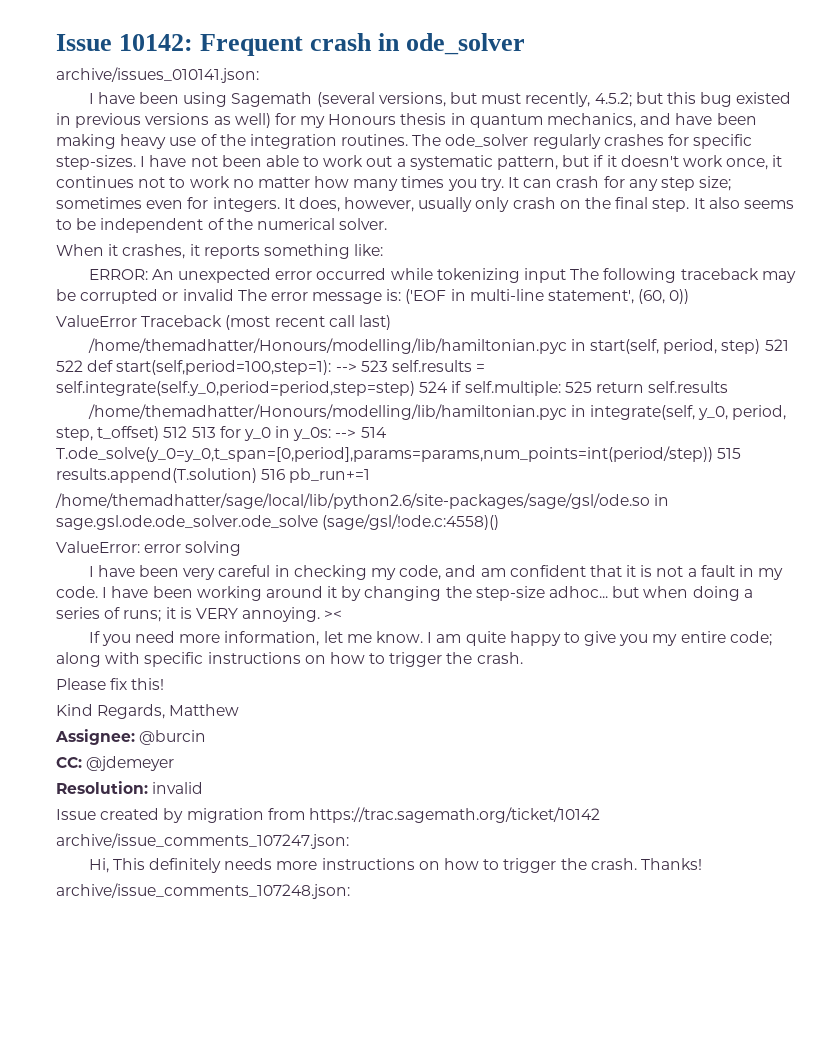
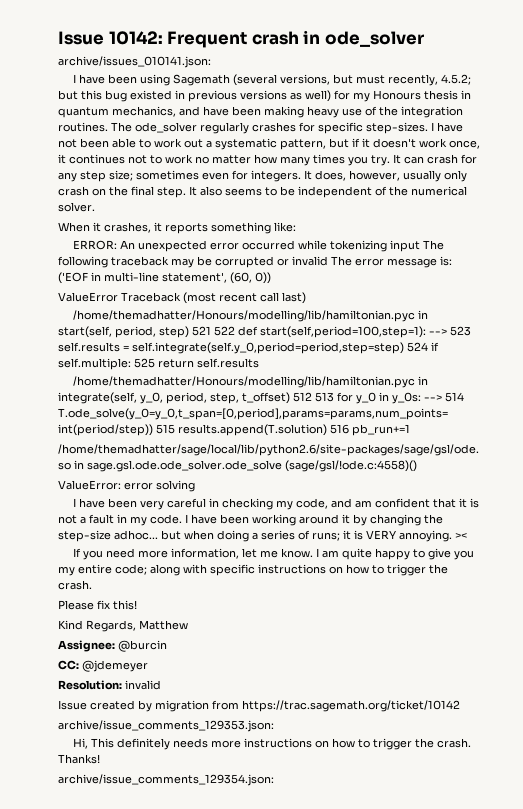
- archive/issue_comments_107247.json:
+ archive/issue_comments_129353.json:
- archive/issue_comments_107248.json:
+ archive/issue_comments_129354.json:

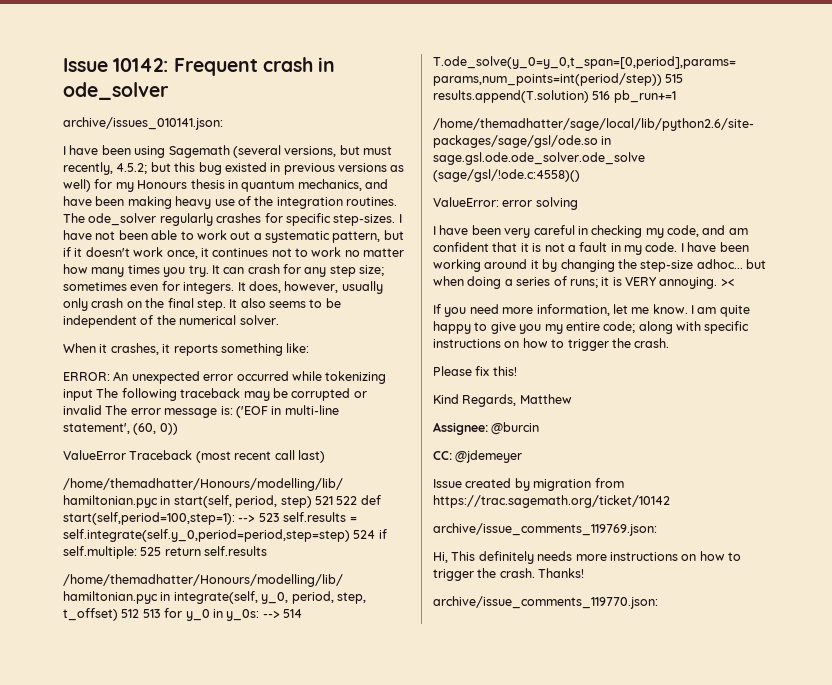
- Resolution: invalid
- archive/issue_comments_129353.json:
+ archive/issue_comments_119769.json:
- archive/issue_comments_129354.json:
+ archive/issue_comments_119770.json:

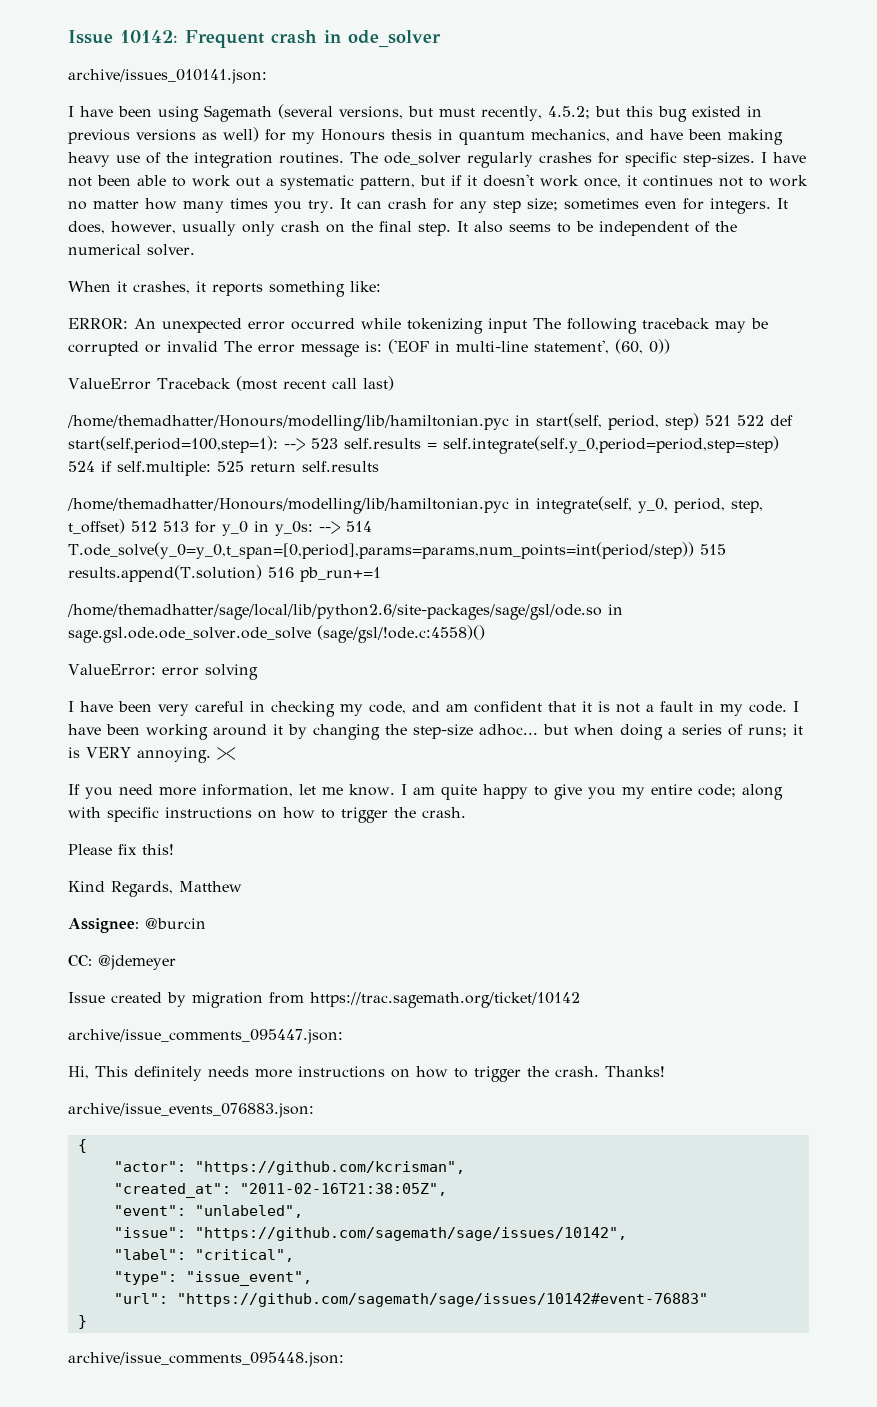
- archive/issue_comments_119769.json:
+ archive/issue_comments_095447.json:
- archive/issue_comments_119770.json:
+ archive/issue_events_076883.json:
+ {
+ "actor": "https://github.com/kcrisman",
+ "created_at": "2011-02-16T21:38:05Z",
+ "event": "unlabeled",
+ "issue": "https://github.com/sagemath/sage/issues/10142",
+ "label": "critical",
+ "type": "issue_event",
+ "url": "https://github.com/sagemath/sage/issues/10142#event-76883"
+ }
+ archive/issue_comments_095448.json:

